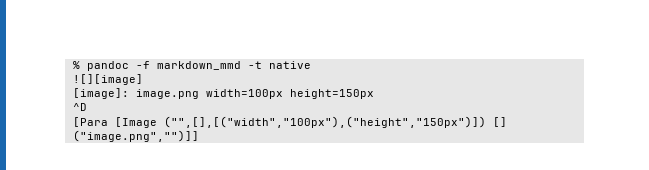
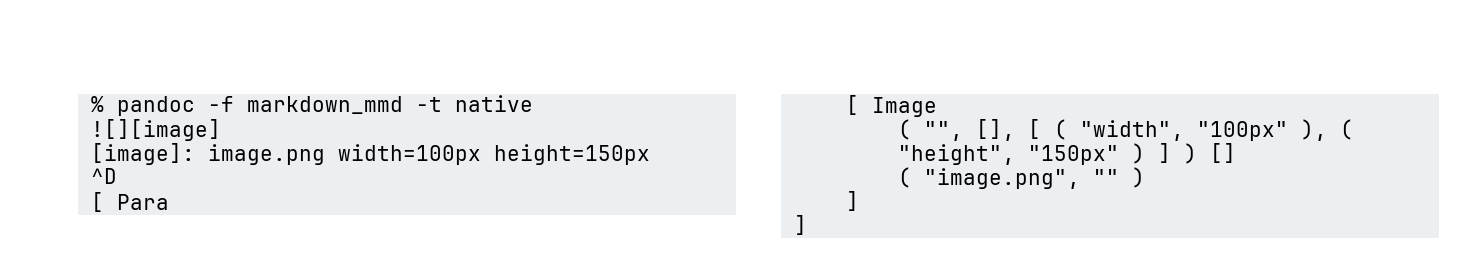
- [Para [Image ("",[],[("width","100px"),("height","150px")]) [] ("image.png","")]]
+ [ Para
+ [ Image
+ ( "", [], [ ( "width", "100px" ), ( "height", "150px" ) ] ) []
+ ( "image.png", "" )
+ ]
+ ]

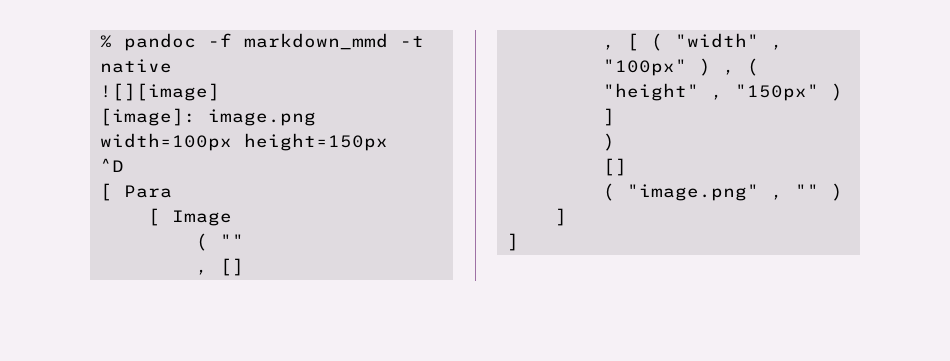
- ( "", [], [ ( "width", "100px" ), ( "height", "150px" ) ] ) []
+ ( ""
+ , []
+ , [ ( "width" , "100px" ) , ( "height" , "150px" ) ]
+ )
+ []
- ( "image.png", "" )
+ ( "image.png" , "" )

